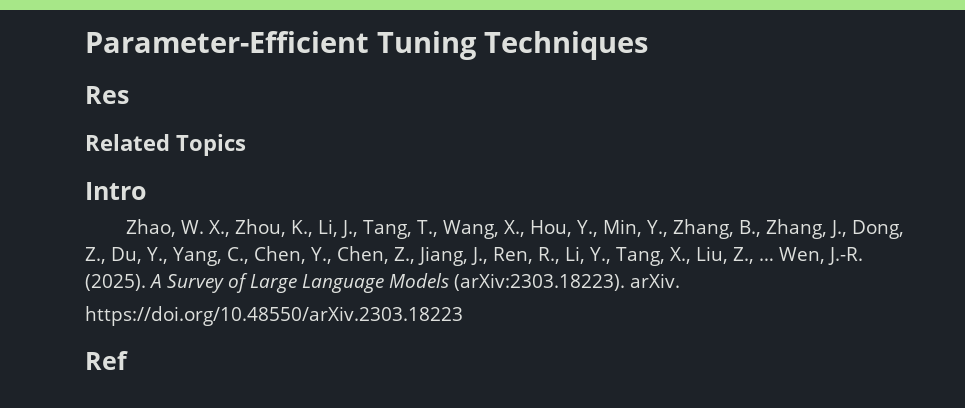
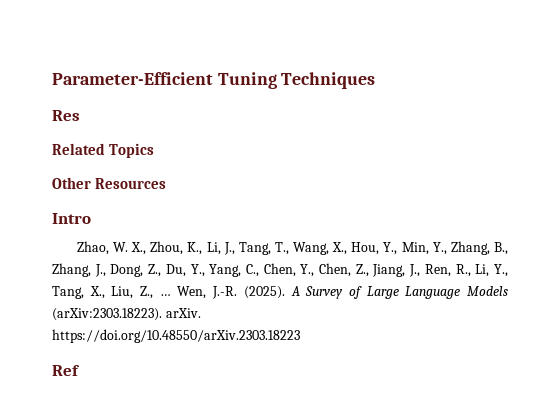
+ Other Resources

